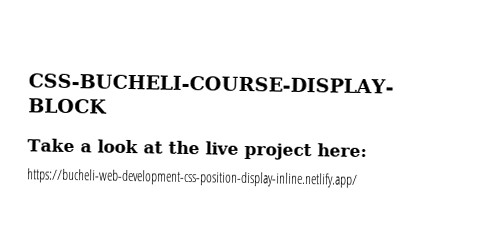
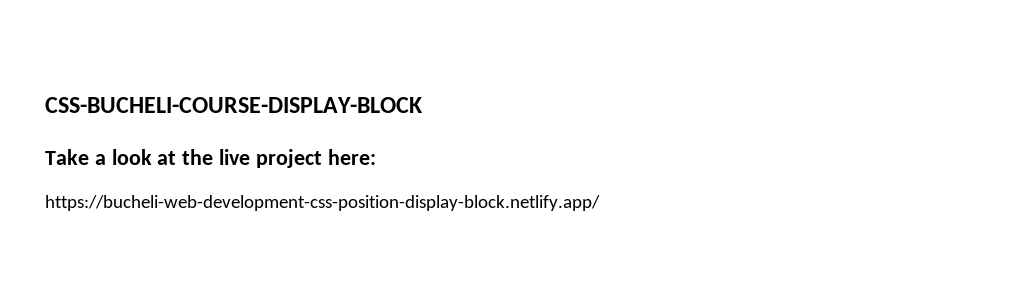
- https://bucheli-web-development-css-position-display-inline.netlify.app/
+ https://bucheli-web-development-css-position-display-block.netlify.app/

